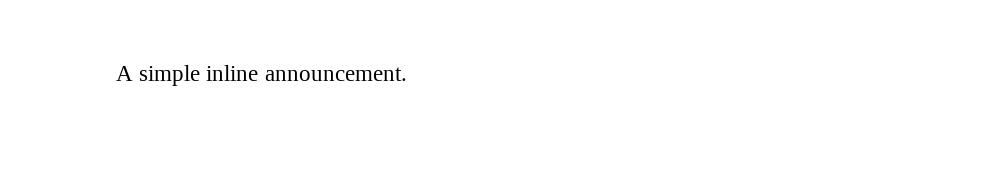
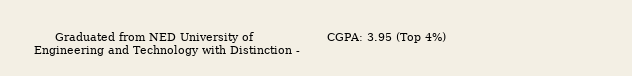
- A simple inline announcement.
+ Graduated from NED University of Engineering and Technology with Distinction - CGPA: 3.95 (Top 4%)

